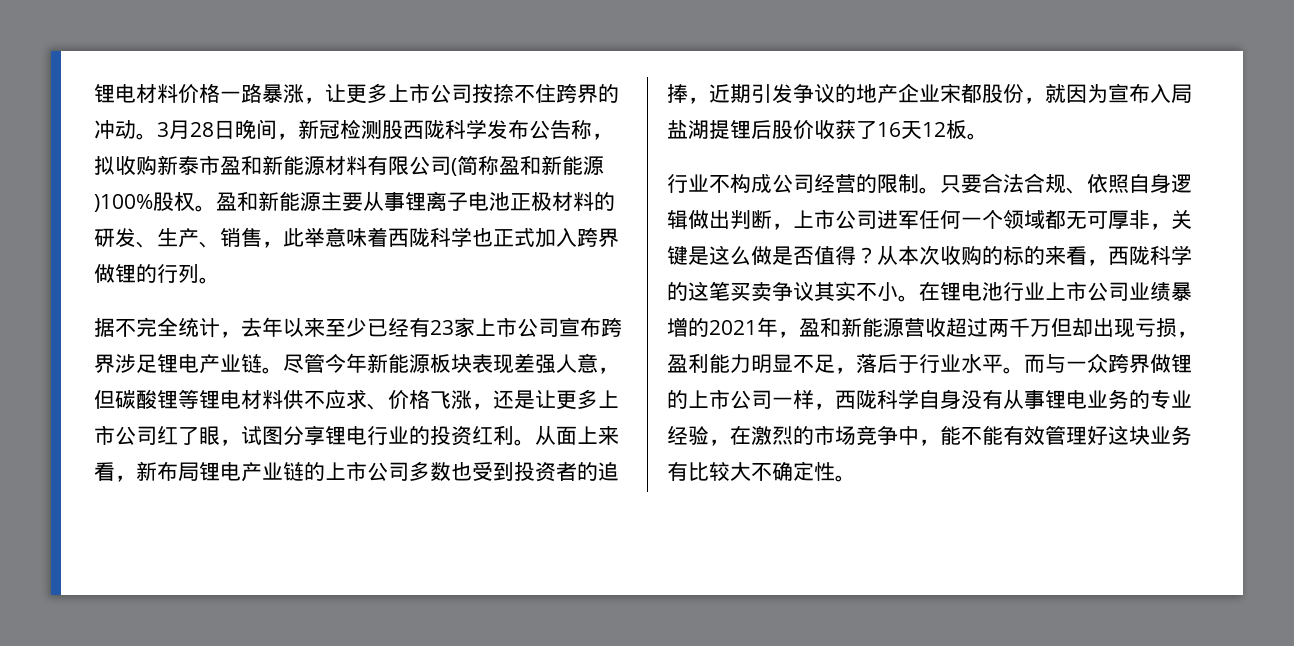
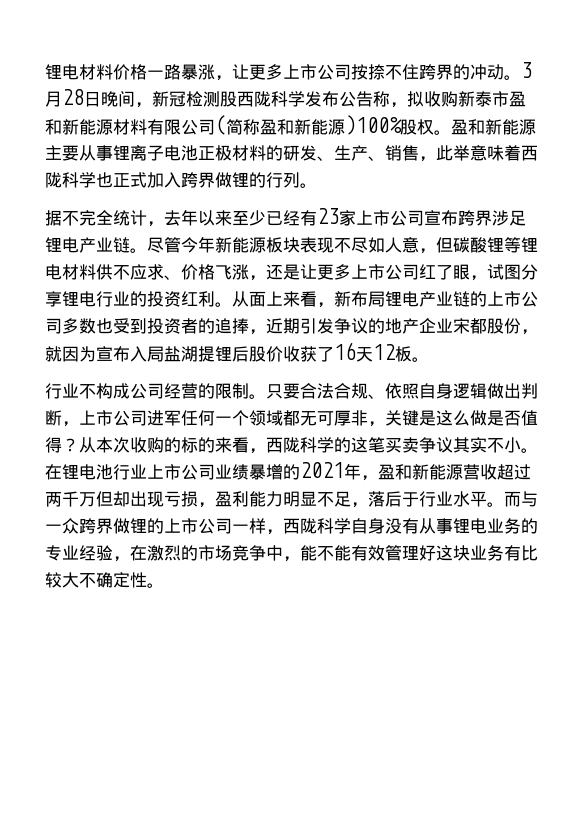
- 尽管今年新能源板块表现差强人意，但碳酸锂等锂电材料供不应求、价格飞涨，还是让更多上市公司红了眼，试图分享锂电行业的投资红利。
+ 尽管今年新能源板块表现不尽如人意，但碳酸锂等锂电材料供不应求、价格飞涨，还是让更多上市公司红了眼，试图分享锂电行业的投资红利。

